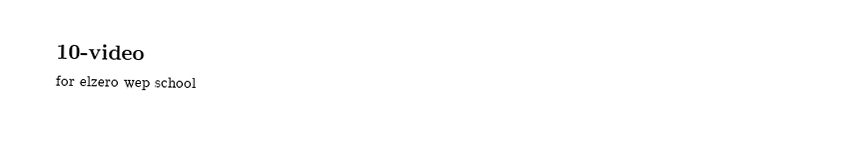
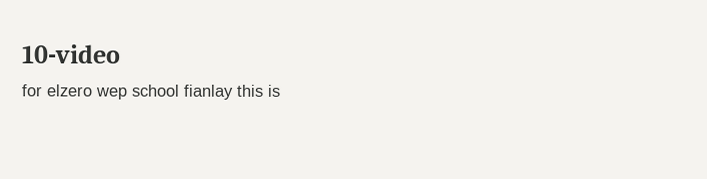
- for elzero wep school
+ for elzero wep school fianlay this is

